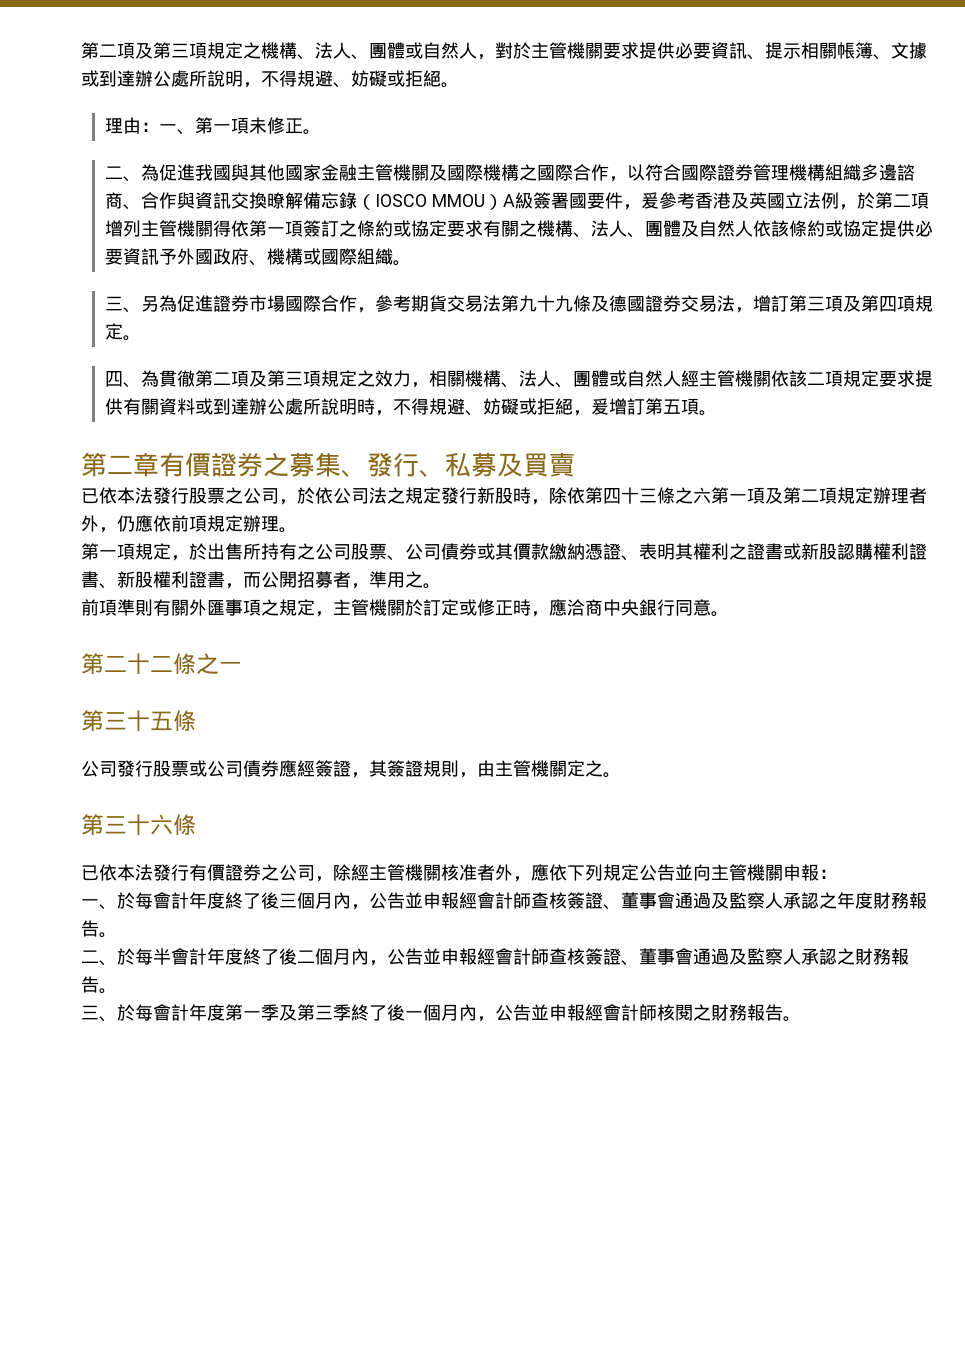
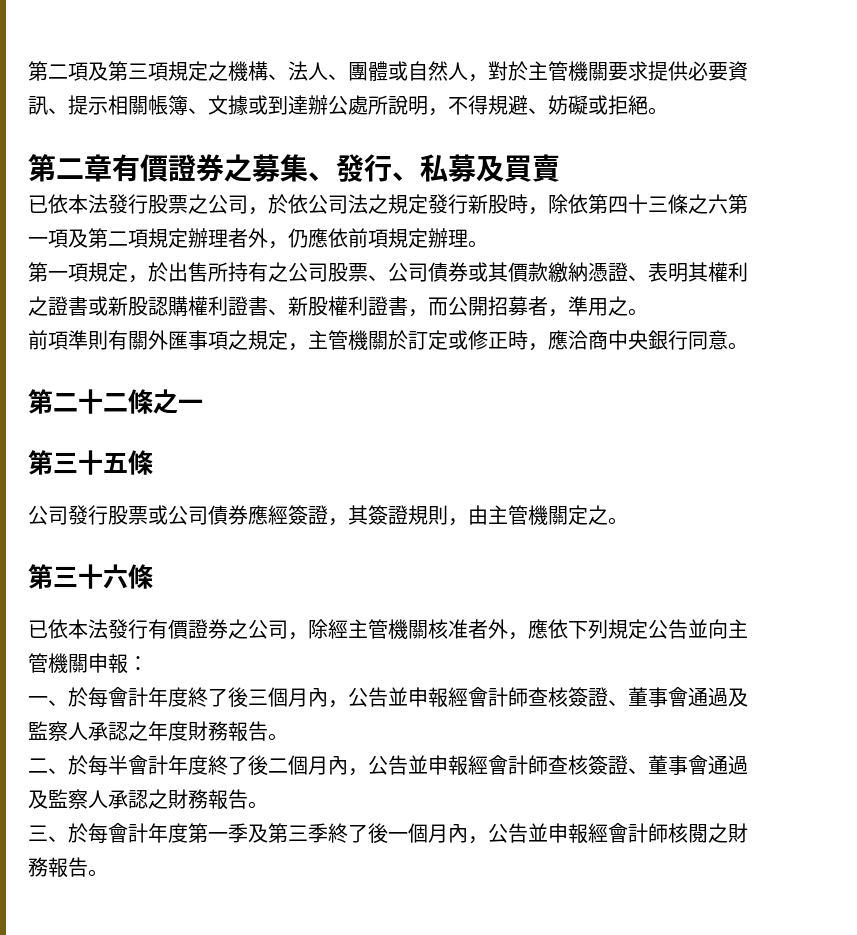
- 理由：一、第一項未修正。
- 二、為促進我國與其他國家金融主管機關及國際機構之國際合作，以符合國際證券管理機構組織多邊諮商、合作與資訊交換暸解備忘錄（IOSCO MMOU）A級簽署國要件，爰參考香港及英國立法例，於第二項增列主管機關得依第一項簽訂之條約或協定要求有關之機構、法人、團體及自然人依該條約或協定提供必要資訊予外國政府、機構或國際組織。
- 三、另為促進證券市場國際合作，參考期貨交易法第九十九條及德國證券交易法，增訂第三項及第四項規定。
- 四、為貫徹第二項及第三項規定之效力，相關機構、法人、團體或自然人經主管機關依該二項規定要求提供有關資料或到達辦公處所說明時，不得規避、妨礙或拒絕，爰增訂第五項。

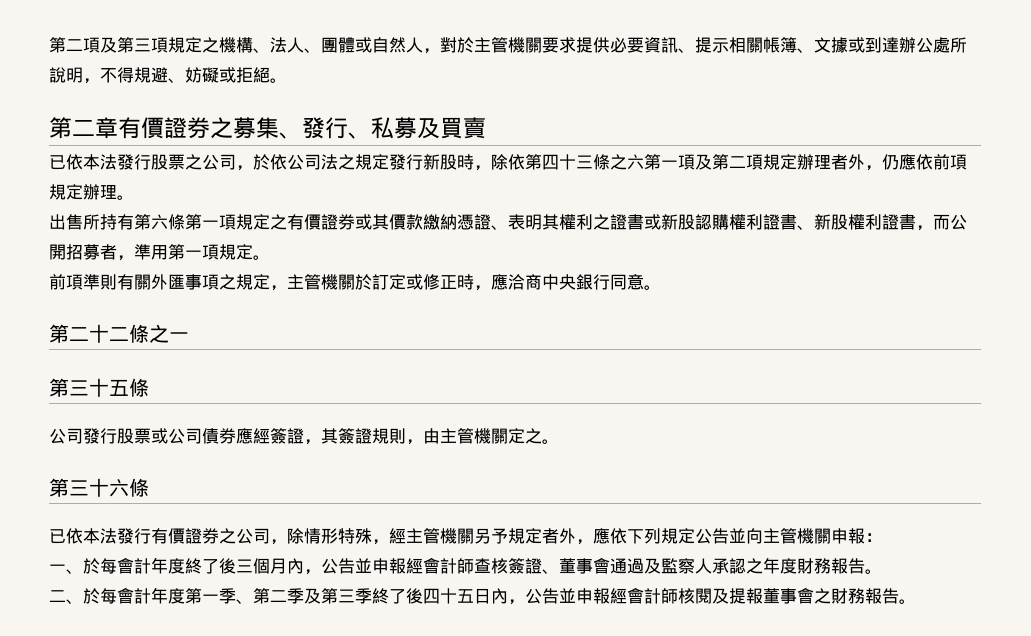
- 第一項規定，於出售所持有之公司股票、公司債券或其價款繳納憑證、表明其權利之證書或新股認購權利證書、新股權利證書，而公開招募者，準用之。
+ 出售所持有第六條第一項規定之有價證券或其價款繳納憑證、表明其權利之證書或新股認購權利證書、新股權利證書，而公開招募者，準用第一項規定。
- 已依本法發行有價證券之公司，除經主管機關核准者外，應依下列規定公告並向主管機關申報：
+ 已依本法發行有價證券之公司，除情形特殊，經主管機關另予規定者外，應依下列規定公告並向主管機關申報：
- 二、於每半會計年度終了後二個月內，公告並申報經會計師查核簽證、董事會通過及監察人承認之財務報告。
- 三、於每會計年度第一季及第三季終了後一個月內，公告並申報經會計師核閱之財務報告。
+ 二、於每會計年度第一季、第二季及第三季終了後四十五日內，公告並申報經會計師核閱及提報董事會之財務報告。

